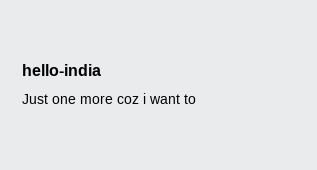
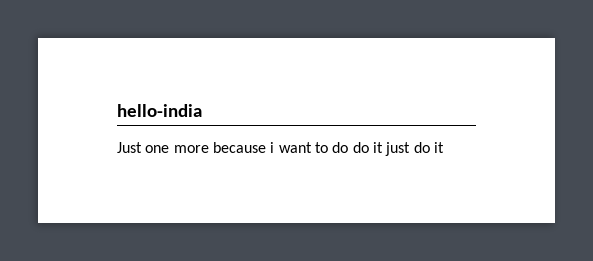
- Just one more coz i want to
+ Just one more because i want to do do it just do it

